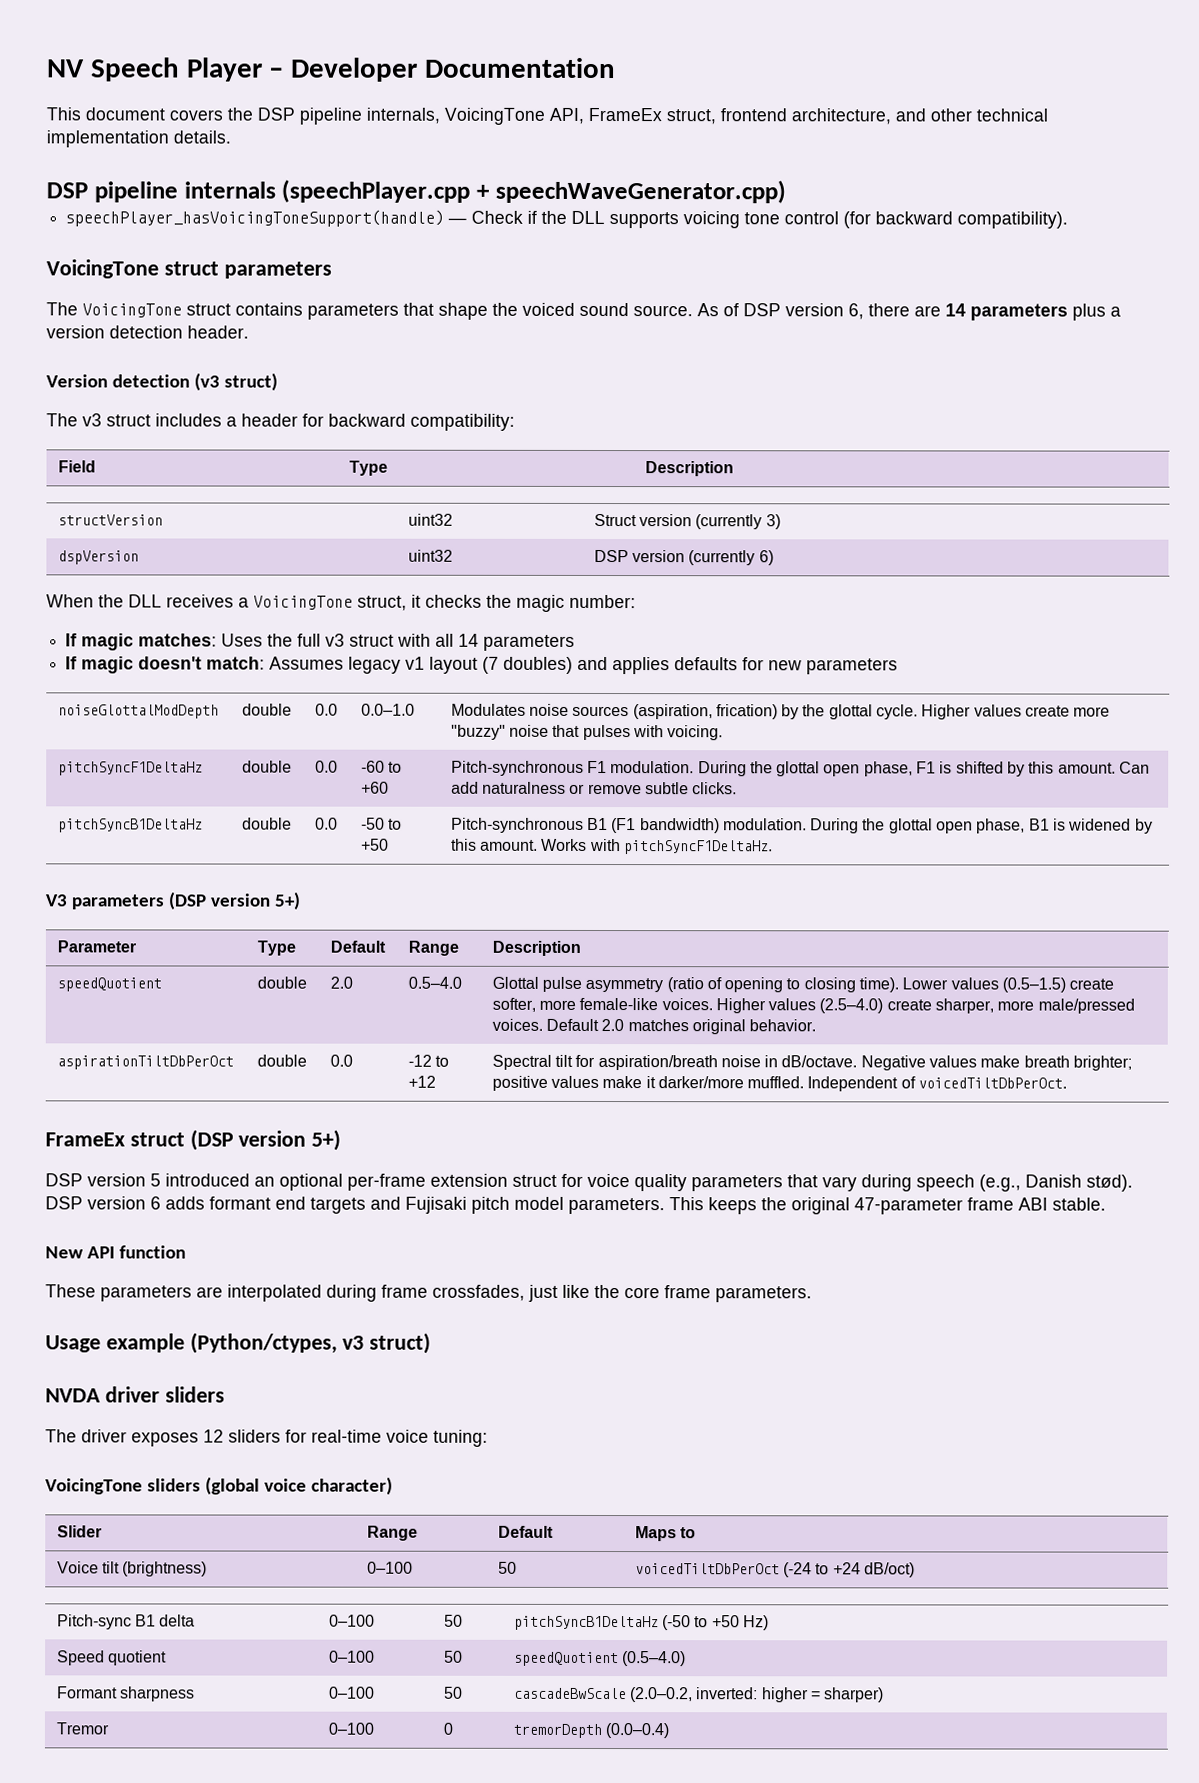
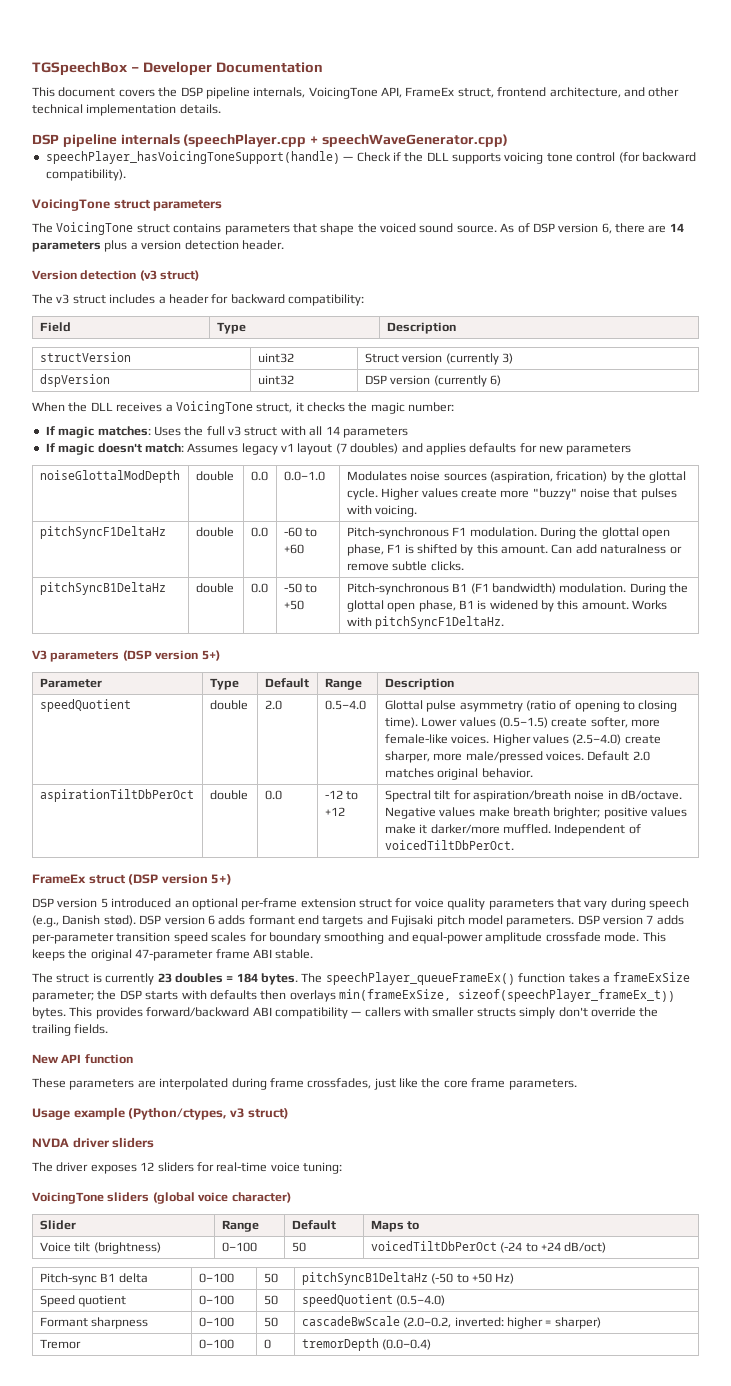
- NV Speech Player – Developer Documentation
+ TGSpeechBox – Developer Documentation
+ DSP version 7 adds per-parameter transition speed scales for boundary smoothing and equal-power amplitude crossfade mode.
+ The struct is currently 23 doubles = 184 bytes. The speechPlayer_queueFrameEx() function takes a frameExSize parameter; the DSP starts with defaults then overlays min(frameExSize, sizeof(speechPlayer_frameEx_t)) bytes. This provides forward/backward ABI compatibility — callers with smaller structs simply don't override the trailing fields.

